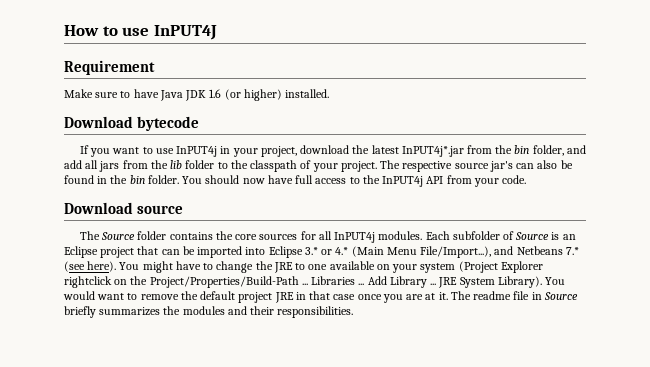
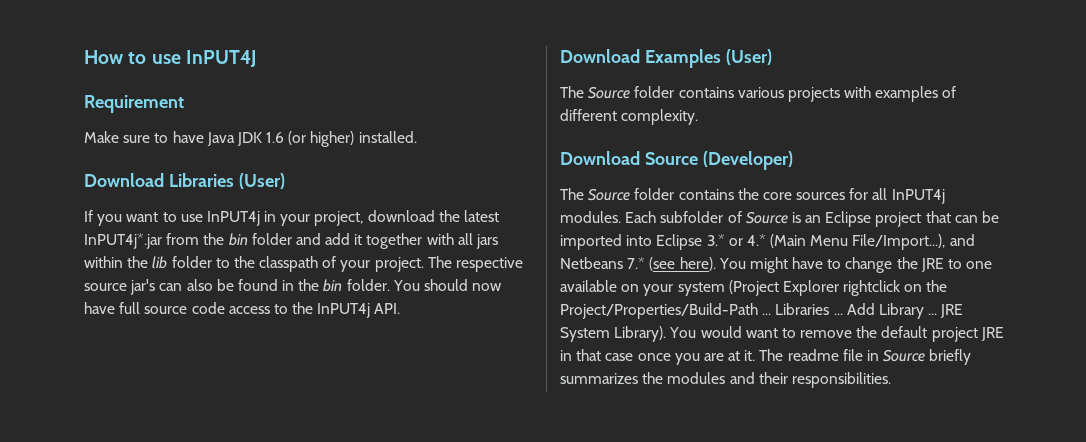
- Download bytecode
+ Download Libraries (User)
- If you want to use InPUT4j in your project, download the latest InPUT4j*.jar from the bin folder, and add all jars from the lib folder to the classpath of your project.
+ If you want to use InPUT4j in your project, download the latest InPUT4j*.jar from the bin folder and add it together with all jars within the lib folder to the classpath of your project.
- You should now have full access to the InPUT4j API from your code.
- Download source
+ You should now have full source code access to the InPUT4j API.
+ Download Examples (User)
+ The Source folder contains various projects with examples of different complexity.
+ Download Source (Developer)

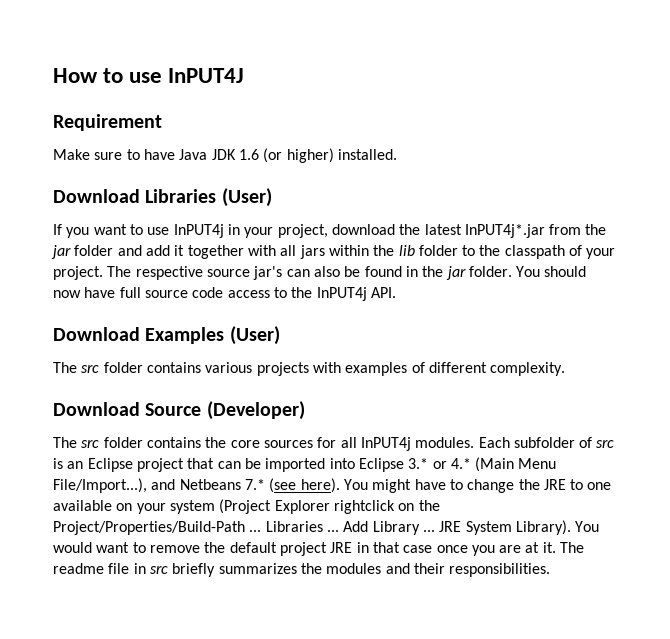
- If you want to use InPUT4j in your project, download the latest InPUT4j*.jar from the bin folder and add it together with all jars within the lib folder to the classpath of your project.
+ If you want to use InPUT4j in your project, download the latest InPUT4j*.jar from the jar folder and add it together with all jars within the lib folder to the classpath of your project.
- The respective source jar's can also be found in the bin folder.
+ The respective source jar's can also be found in the jar folder.
- The Source folder contains various projects with examples of different complexity.
+ The src folder contains various projects with examples of different complexity.
- The Source folder contains the core sources for all InPUT4j modules.
+ The src folder contains the core sources for all InPUT4j modules.
- Each subfolder of Source is an Eclipse project that can be imported into Eclipse 3.* or 4.* (Main Menu File/Import...), and Netbeans 7.* (see here).
+ Each subfolder of src is an Eclipse project that can be imported into Eclipse 3.* or 4.* (Main Menu File/Import...), and Netbeans 7.* (see here).
- The readme file in Source briefly summarizes the modules and their responsibilities.
+ The readme file in src briefly summarizes the modules and their responsibilities.

